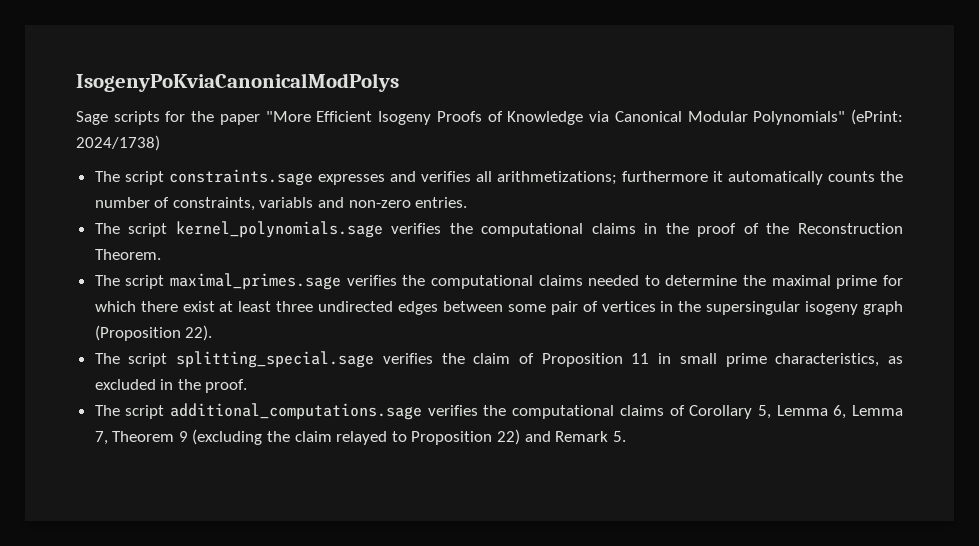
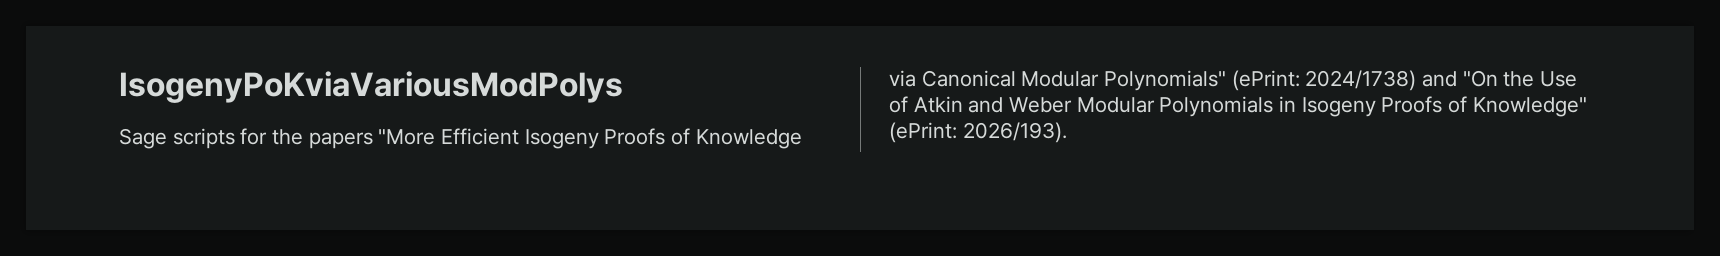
- IsogenyPoKviaCanonicalModPolys
+ IsogenyPoKviaVariousModPolys
- Sage scripts for the paper "More Efficient Isogeny Proofs of Knowledge via Canonical Modular Polynomials" (ePrint: 2024/1738)
- The script constraints.sage expresses and verifies all arithmetizations; furthermore it automatically counts the number of constraints, variabls and non-zero entries.
- The script kernel_polynomials.sage verifies the computational claims in the proof of the Reconstruction Theorem.
- The script maximal_primes.sage verifies the computational claims needed to determine the maximal prime for which there exist at least three undirected edges between some pair of vertices in the supersingular isogeny graph (Proposition 22).
- The script splitting_special.sage verifies the claim of Proposition 11 in small prime characteristics, as excluded in the proof.
- The script additional_computations.sage verifies the computational claims of Corollary 5, Lemma 6, Lemma 7, Theorem 9 (excluding the claim relayed to Proposition 22) and Remark 5.
+ Sage scripts for the papers "More Efficient Isogeny Proofs of Knowledge via Canonical Modular Polynomials" (ePrint: 2024/1738) and "On the Use of Atkin and Weber Modular Polynomials in Isogeny Proofs of Knowledge" (ePrint: 2026/193).

